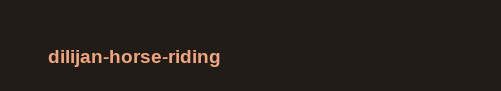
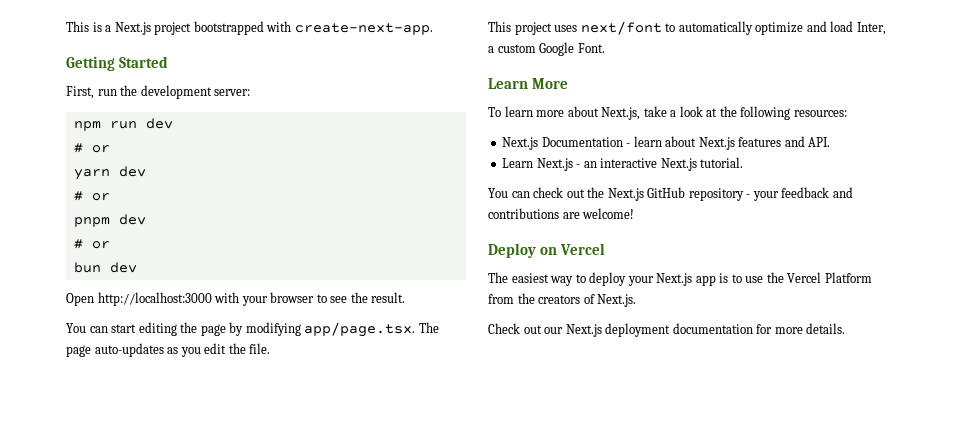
- dilijan-horse-riding
+ This is a Next.js project bootstrapped with create-next-app.
+ Getting Started
+ First, run the development server:
+ npm run dev
+ # or
+ yarn dev
+ # or
+ pnpm dev
+ # or
+ bun dev
+ Open http://localhost:3000 with your browser to see the result.
+ You can start editing the page by modifying app/page.tsx. The page auto-updates as you edit the file.
+ This project uses next/font to automatically optimize and load Inter, a custom Google Font.
+ Learn More
+ To learn more about Next.js, take a look at the following resources:
+ Next.js Documentation - learn about Next.js features and API.
+ Learn Next.js - an interactive Next.js tutorial.
+ You can check out the Next.js GitHub repository - your feedback and contributions are welcome!
+ Deploy on Vercel
+ The easiest way to deploy your Next.js app is to use the Vercel Platform from the creators of Next.js.
+ Check out our Next.js deployment documentation for more details.

